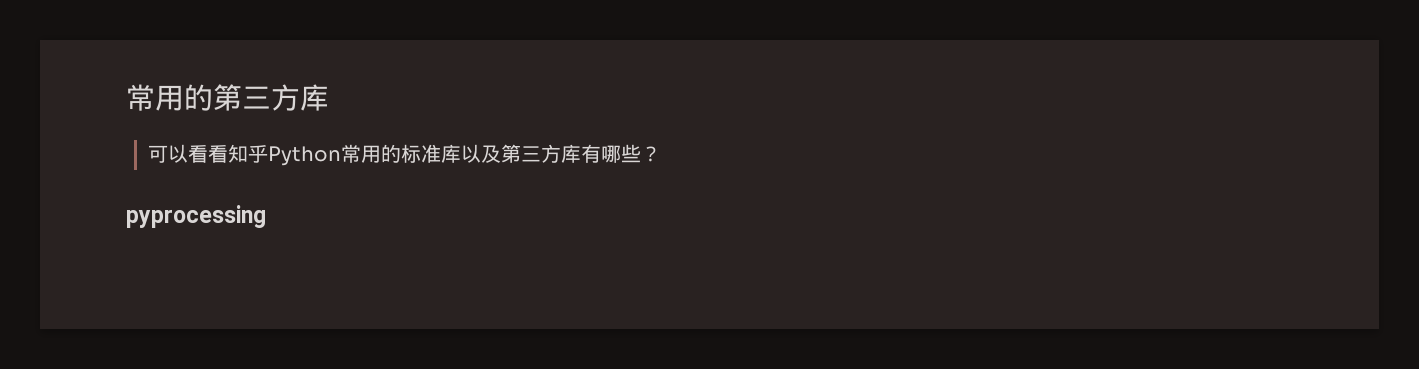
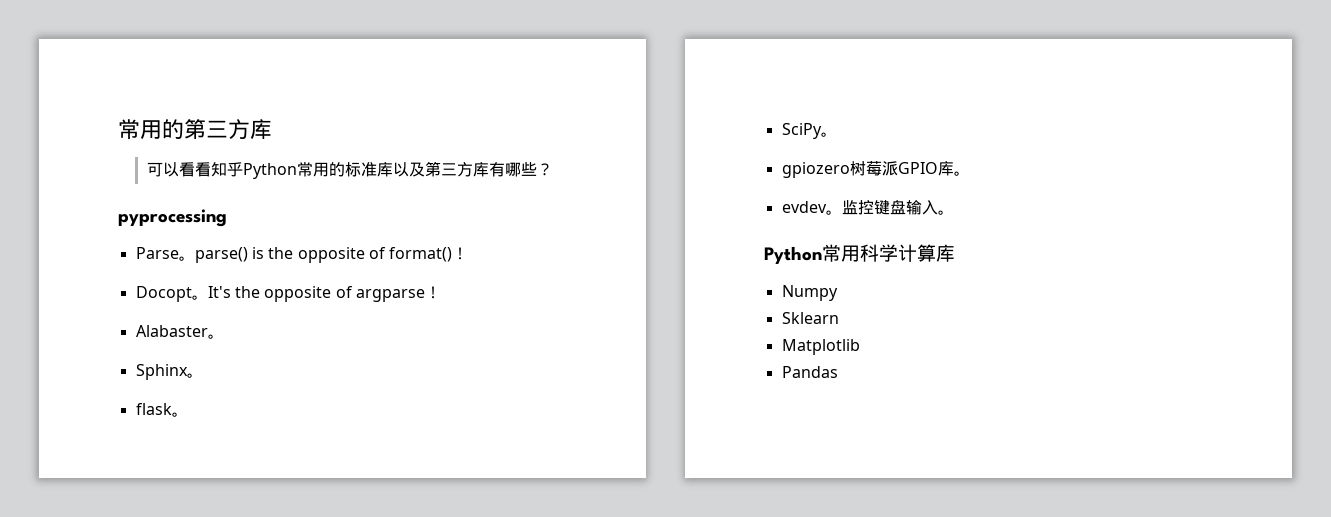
+ Parse。parse() is the opposite of format()！
+ Docopt。It's the opposite of argparse！
+ Alabaster。
+ Sphinx。
+ flask。
+ SciPy。
+ gpiozero树莓派GPIO库。
+ evdev。监控键盘输入。
+ Python常用科学计算库
+ Numpy
+ Sklearn
+ Matplotlib
+ Pandas

